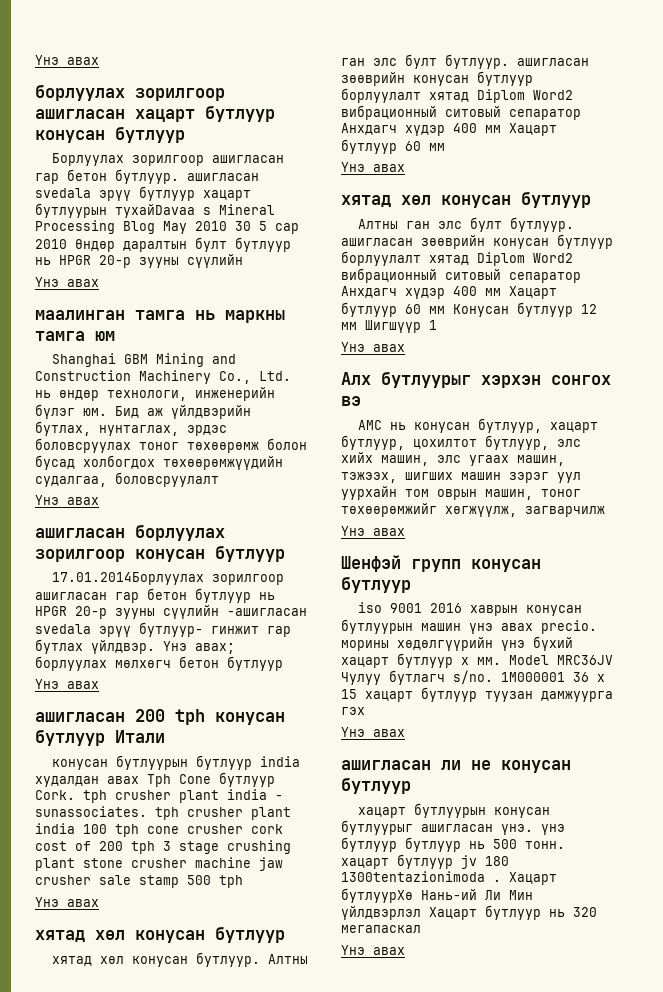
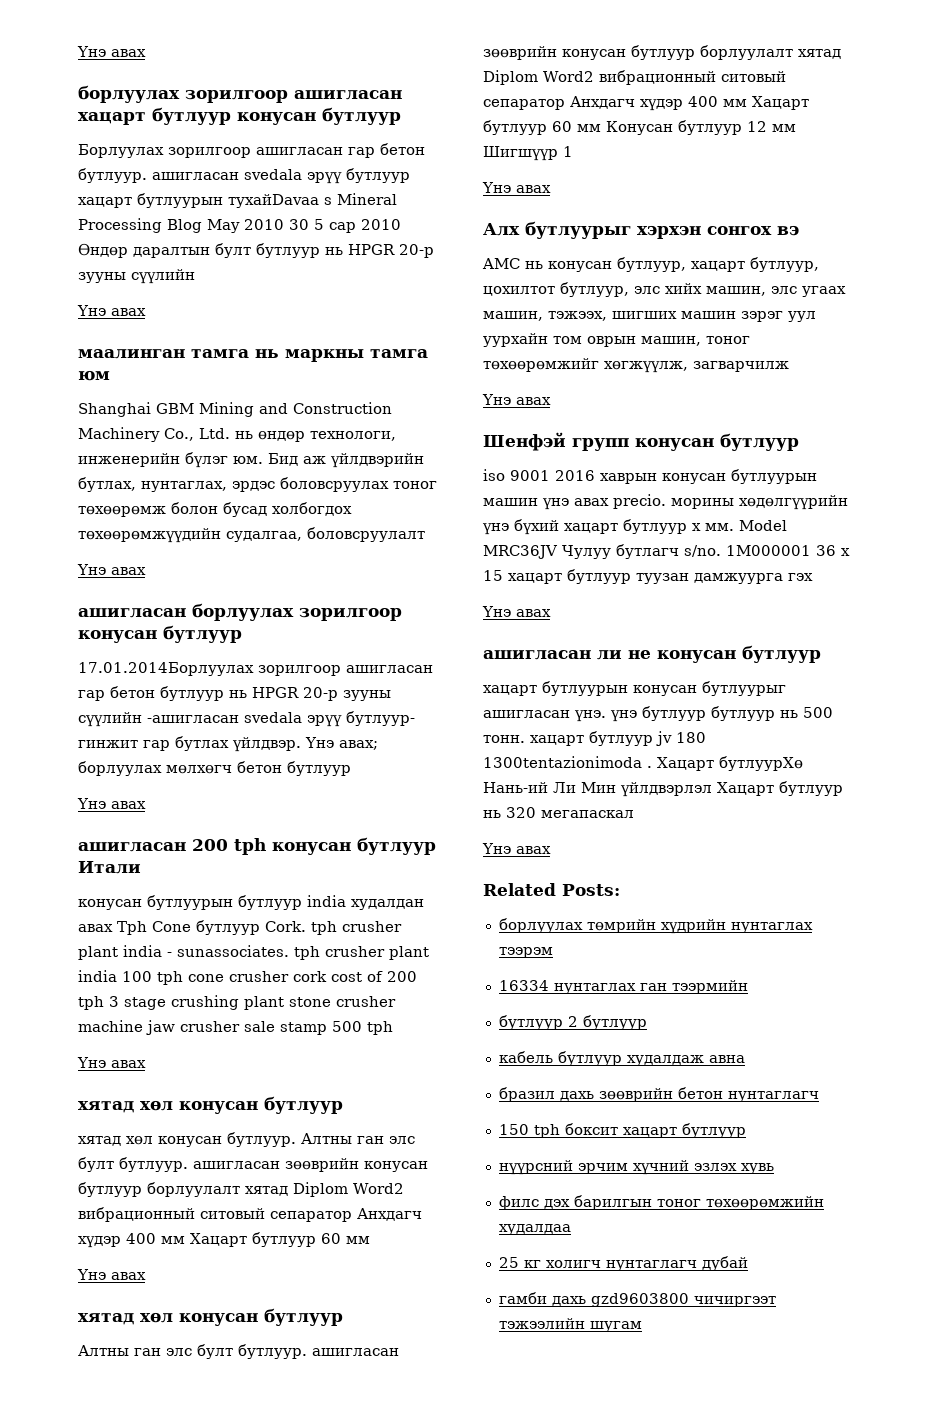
+ Related Posts:
+ борлуулах төмрийн хүдрийн нунтаглах тээрэм
+ 16334 нунтаглах ган тээрмийн
+ бутлуур 2 бутлуур
+ кабель бутлуур худалдаж авна
+ бразил дахь зөөврийн бетон нунтаглагч
+ 150 tph боксит хацарт бутлуур
+ нүүрсний эрчим хүчний эзлэх хувь
+ филс дэх барилгын тоног төхөөрөмжийн худалдаа
+ 25 кг холигч нунтаглагч дубай
+ гамби дахь gzd9603800 чичиргээт тэжээлийн шугам

